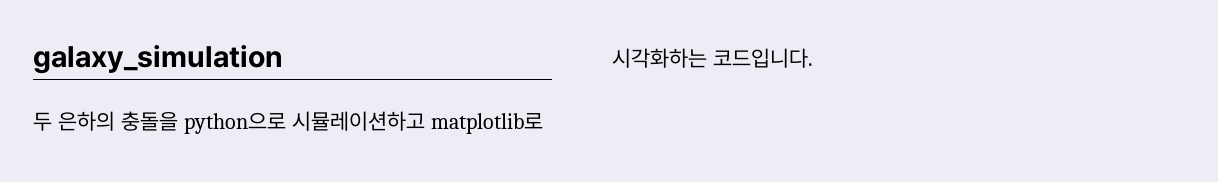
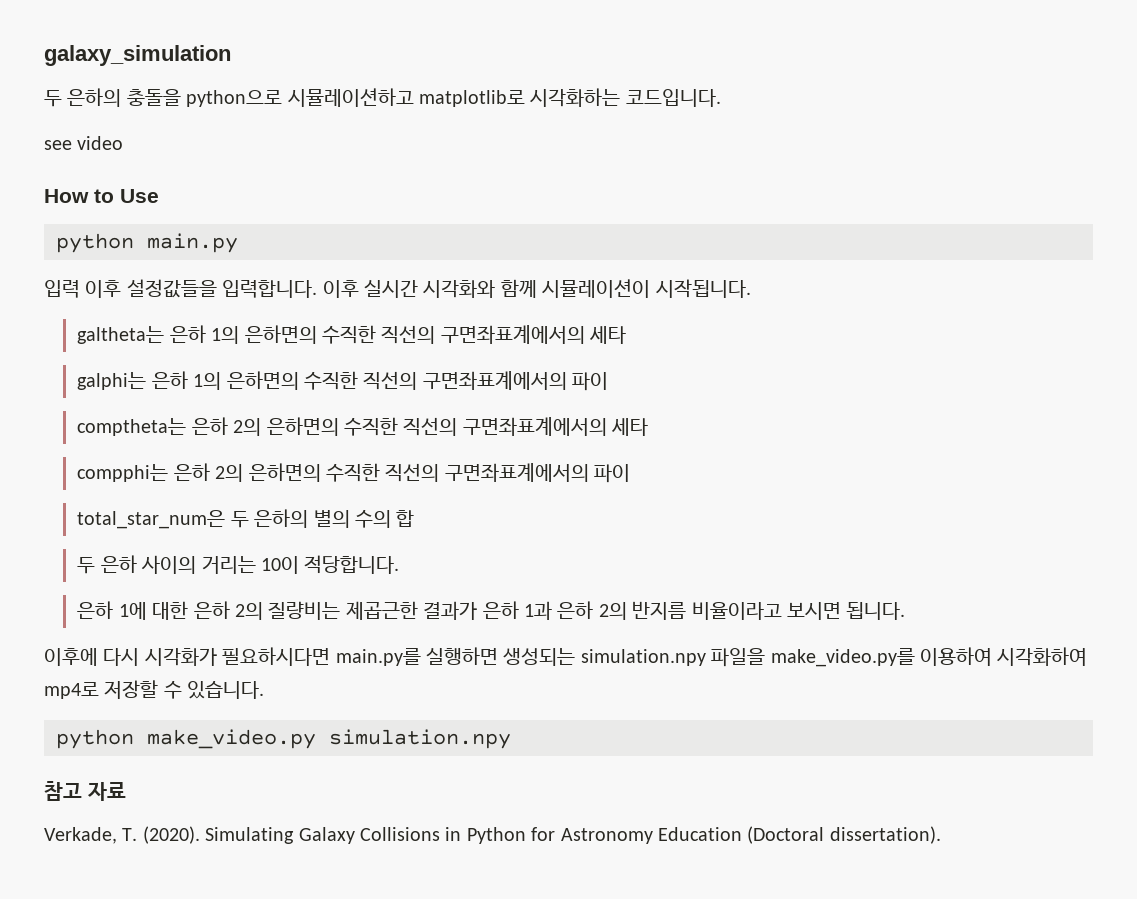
+ see video
+ How to Use
+ python main.py
+ 입력 이후 설정값들을 입력합니다. 이후 실시간 시각화와 함께 시뮬레이션이 시작됩니다.
+ galtheta는 은하 1의 은하면의 수직한 직선의 구면좌표계에서의 세타
+ galphi는 은하 1의 은하면의 수직한 직선의 구면좌표계에서의 파이
+ comptheta는 은하 2의 은하면의 수직한 직선의 구면좌표계에서의 세타
+ compphi는 은하 2의 은하면의 수직한 직선의 구면좌표계에서의 파이
+ total_star_num은 두 은하의 별의 수의 합
+ 두 은하 사이의 거리는 10이 적당합니다.
+ 은하 1에 대한 은하 2의 질량비는 제곱근한 결과가 은하 1과 은하 2의 반지름 비율이라고 보시면 됩니다.
+ 이후에 다시 시각화가 필요하시다면 main.py를 실행하면 생성되는 simulation.npy 파일을 make_video.py를 이용하여 시각화하여 mp4로 저장할 수 있습니다.
+ python make_video.py simulation.npy
+ 참고 자료
+ Verkade, T. (2020). Simulating Galaxy Collisions in Python for Astronomy Education (Doctoral dissertation).

